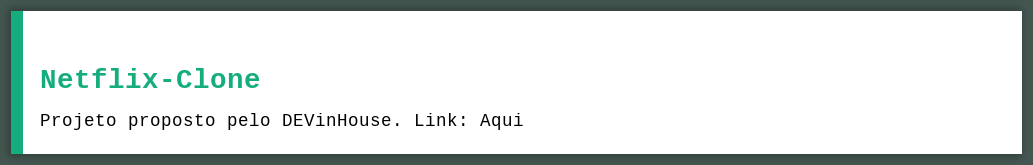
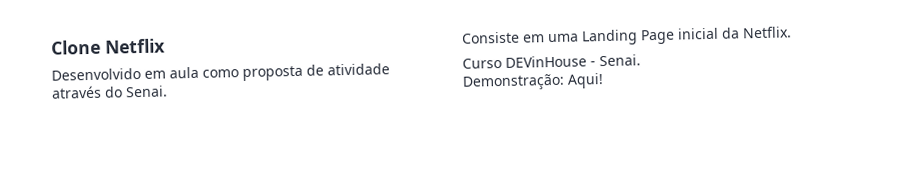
- Netflix-Clone
- Projeto proposto pelo DEVinHouse. Link: Aqui
+ Clone Netflix
+ Desenvolvido em aula como proposta de atividade através do Senai.
+ Consiste em uma Landing Page inicial da Netflix.
+ Curso DEVinHouse - Senai.
+ Demonstração: Aqui!

